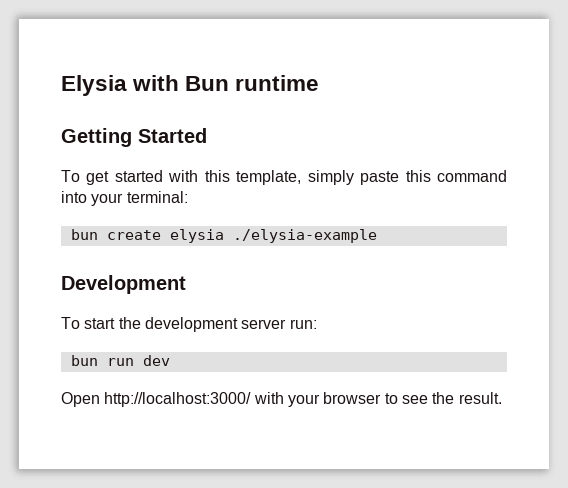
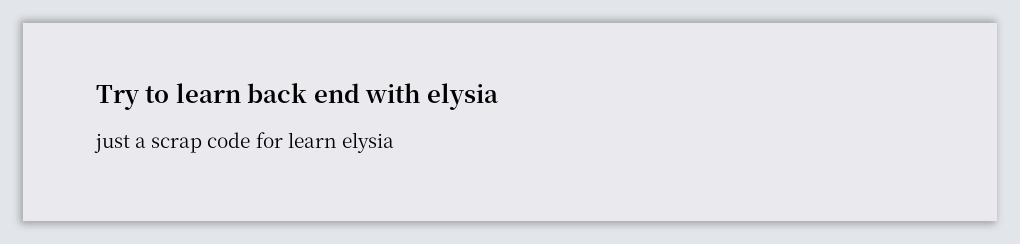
- Elysia with Bun runtime
- Getting Started
- To get started with this template, simply paste this command into your terminal:
- bun create elysia ./elysia-example
- Development
- To start the development server run:
- bun run dev
- Open http://localhost:3000/ with your browser to see the result.
+ Try to learn back end with elysia
+ just a scrap code for learn elysia

